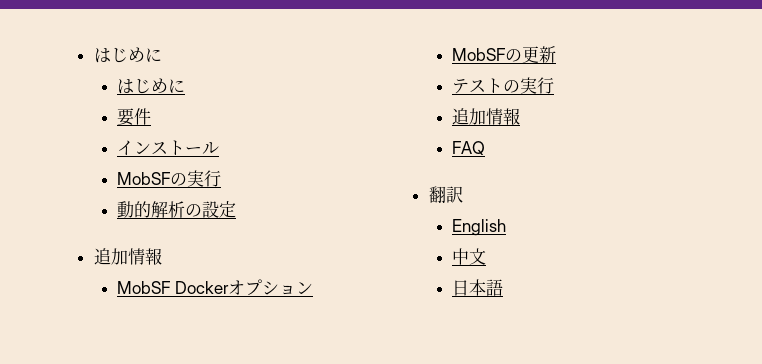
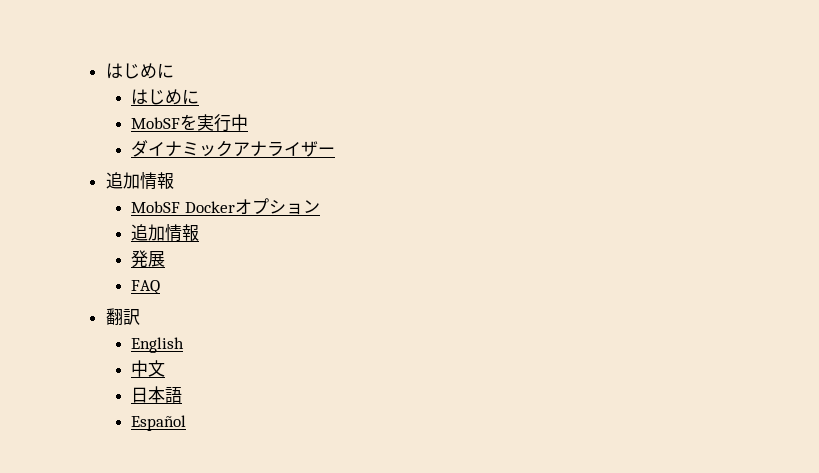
- 要件
- インストール
- MobSFの実行
- 動的解析の設定
+ MobSFを実行中
+ ダイナミックアナライザー
  MobSF Dockerオプション
- MobSFの更新
- テストの実行
  追加情報
+ 発展
+ Español

